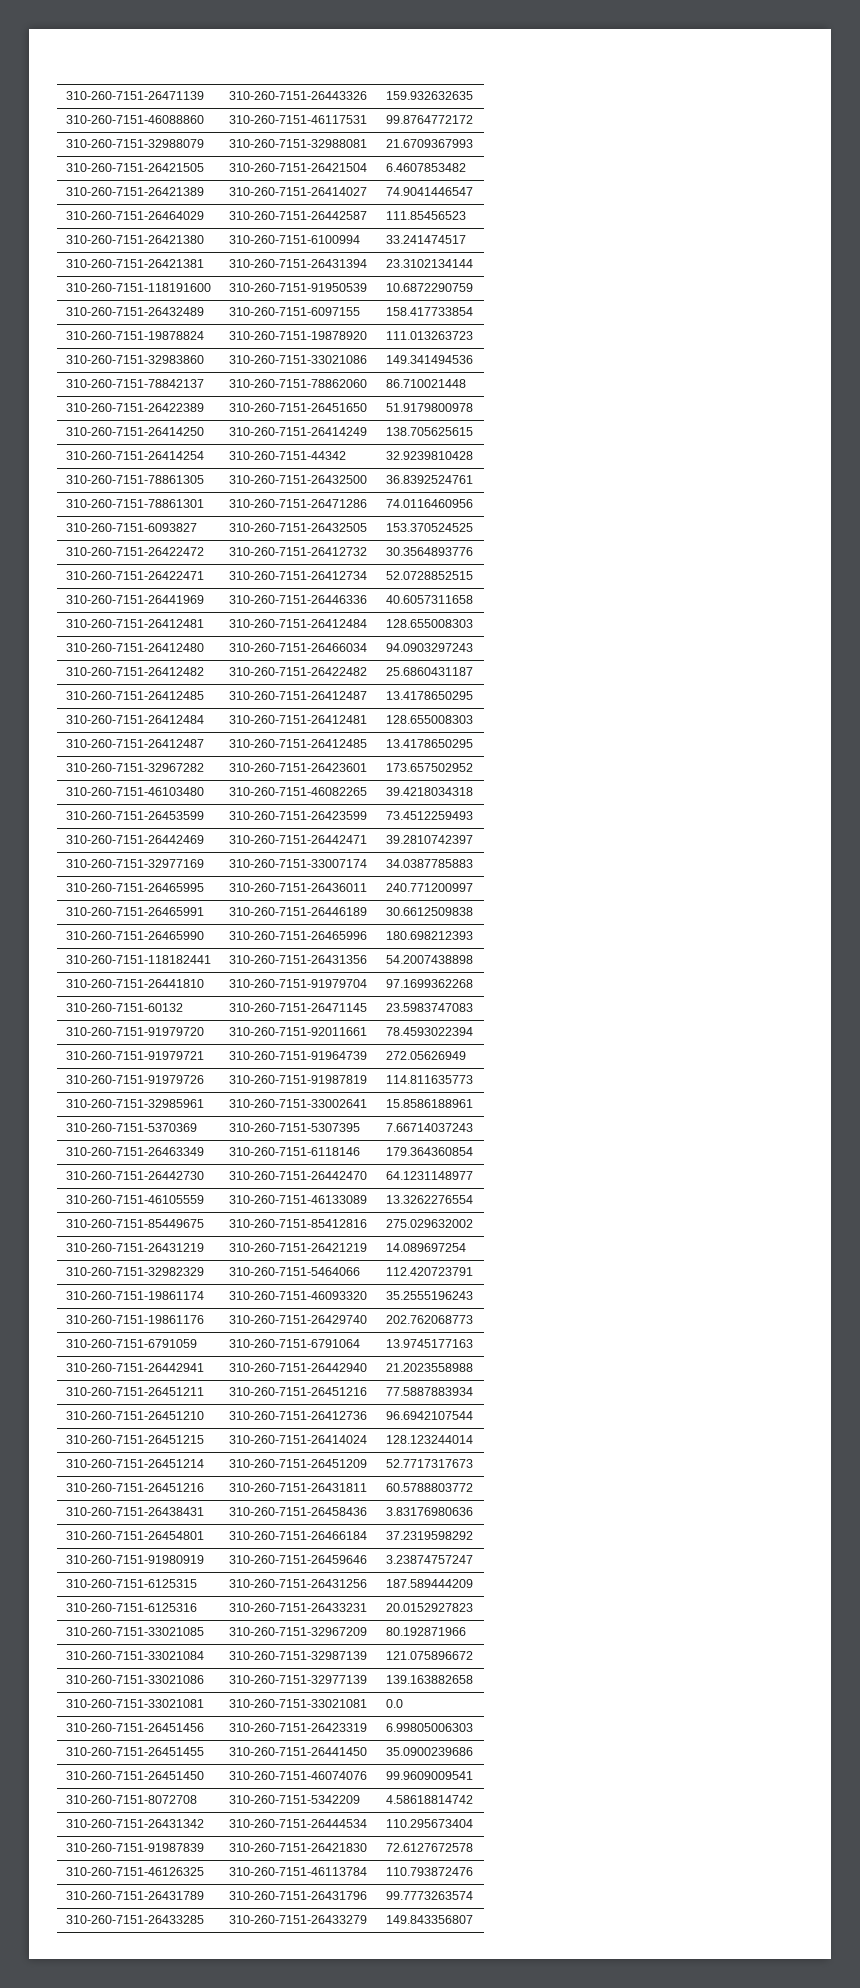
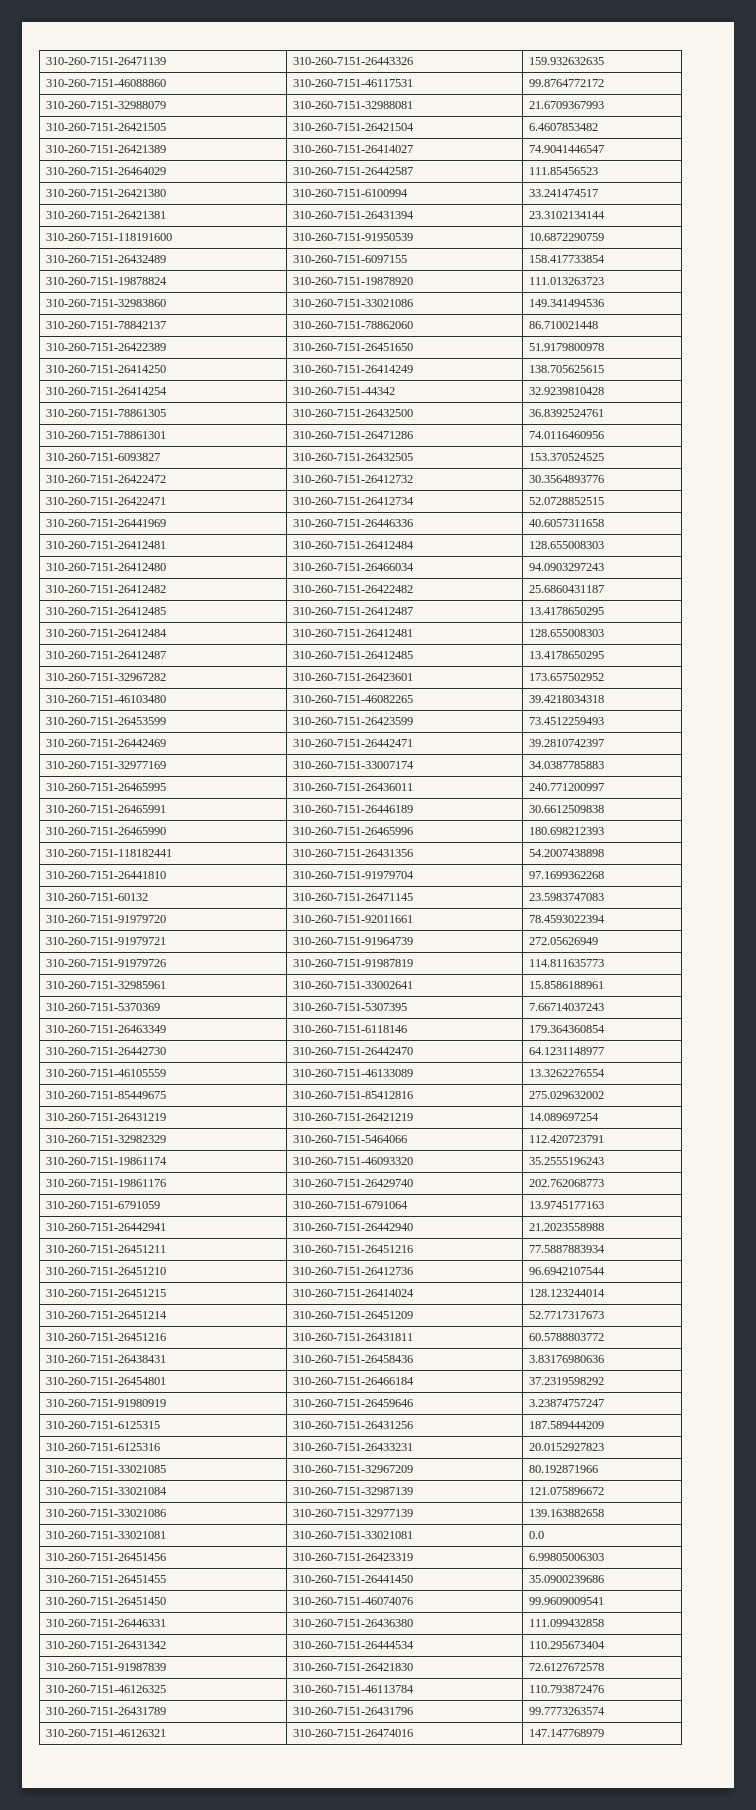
- 310-260-7151-8072708 | 310-260-7151-5342209 | 4.58618814742
+ 310-260-7151-26446331 | 310-260-7151-26436380 | 111.099432858
- 310-260-7151-26433285 | 310-260-7151-26433279 | 149.843356807
+ 310-260-7151-46126321 | 310-260-7151-26474016 | 147.147768979

